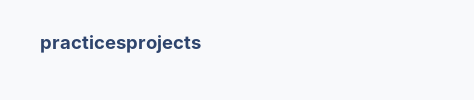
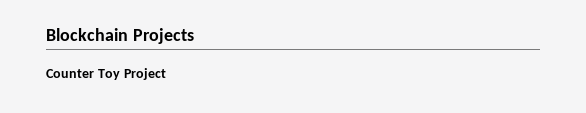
- practicesprojects
+ Blockchain Projects
+ Counter Toy Project

